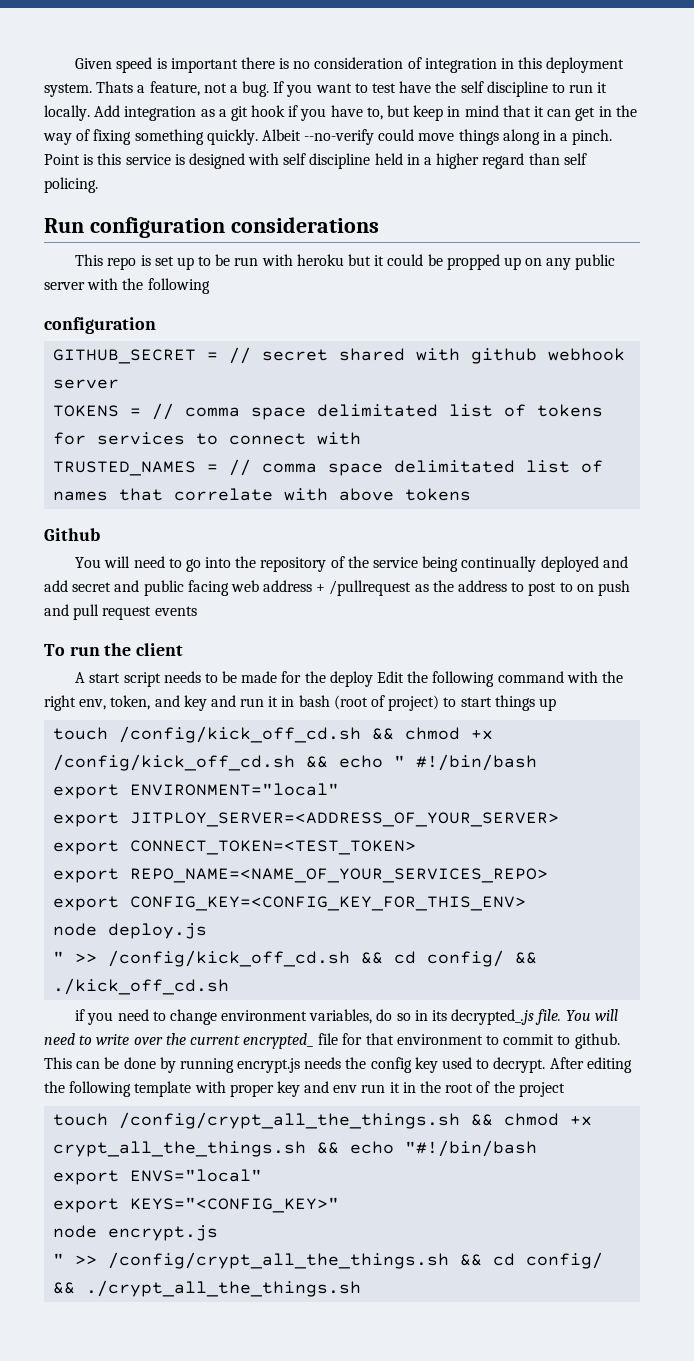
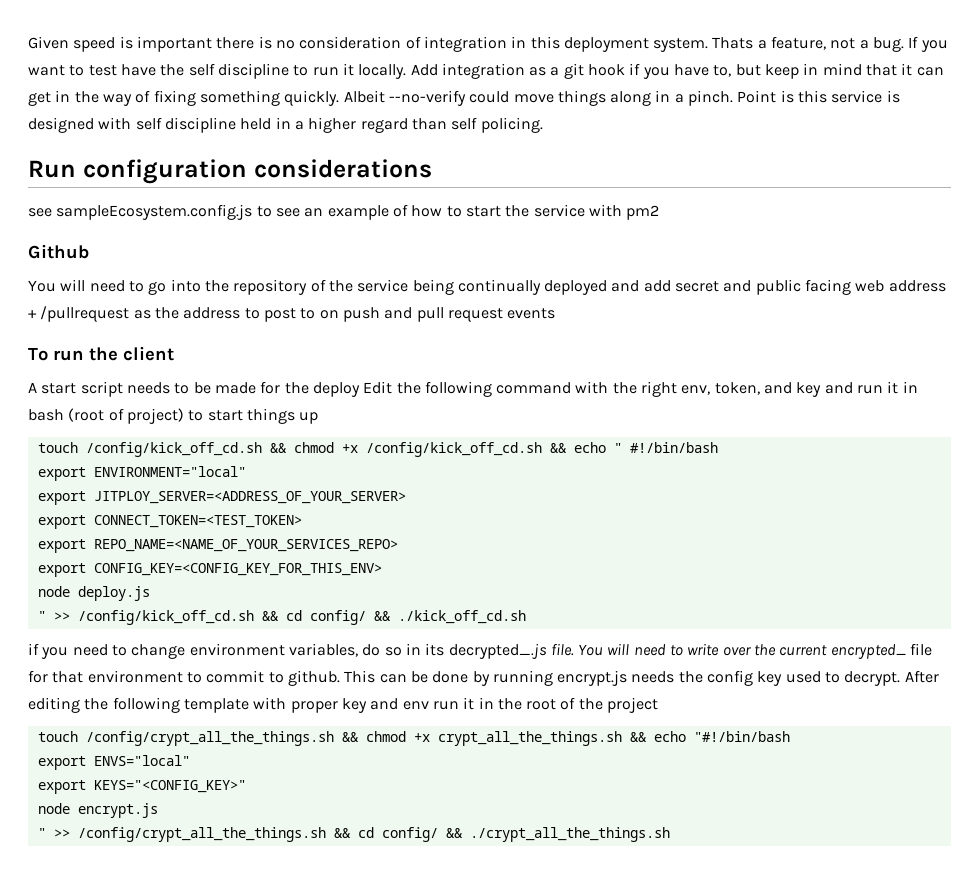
- This repo is set up to be run with heroku but it could be propped up on any public server with the following
- configuration
- GITHUB_SECRET = // secret shared with github webhook server
- TOKENS = // comma space delimitated list of tokens for services to connect with
- TRUSTED_NAMES = // comma space delimitated list of names that correlate with above tokens
+ see sampleEcosystem.config.js to see an example of how to start the service with pm2

